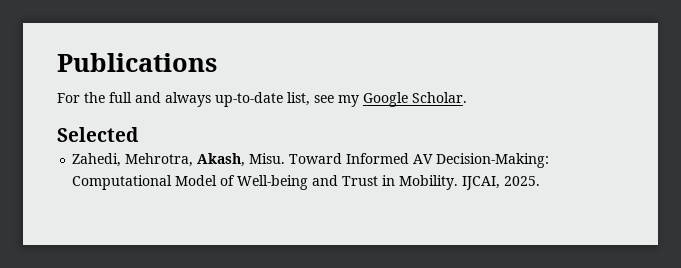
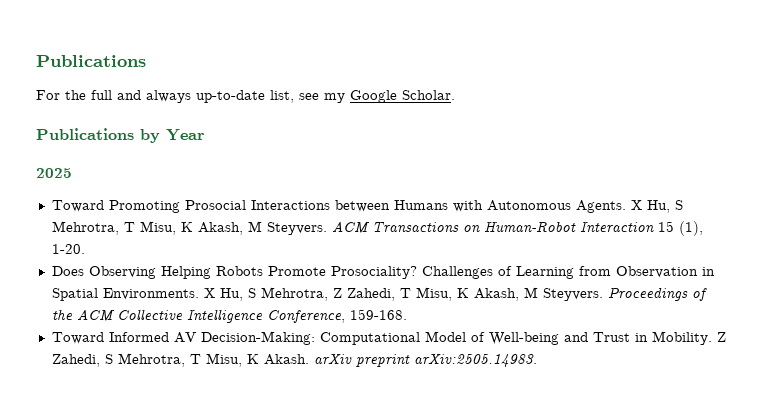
- Selected
- Zahedi, Mehrotra, Akash, Misu. Toward Informed AV Decision-Making: Computational Model of Well-being and Trust in Mobility.
+ Publications by Year
+ 2025
+ Toward Promoting Prosocial Interactions between Humans with Autonomous Agents. X Hu, S Mehrotra, T Misu, K Akash, M Steyvers. ACM Transactions on Human-Robot Interaction 15 (1), 1-20.
+ Does Observing Helping Robots Promote Prosociality? Challenges of Learning from Observation in Spatial Environments. X Hu, S Mehrotra, Z Zahedi, T Misu, K Akash, M Steyvers. Proceedings of the ACM Collective Intelligence Conference, 159-168.
+ Toward Informed AV Decision-Making: Computational Model of Well-being and Trust in Mobility.
- IJCAI, 2025.
+ Z Zahedi, S Mehrotra, T Misu, K Akash. arXiv preprint arXiv:2505.14983.

